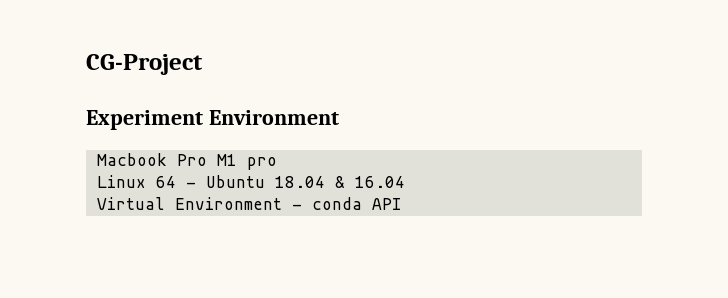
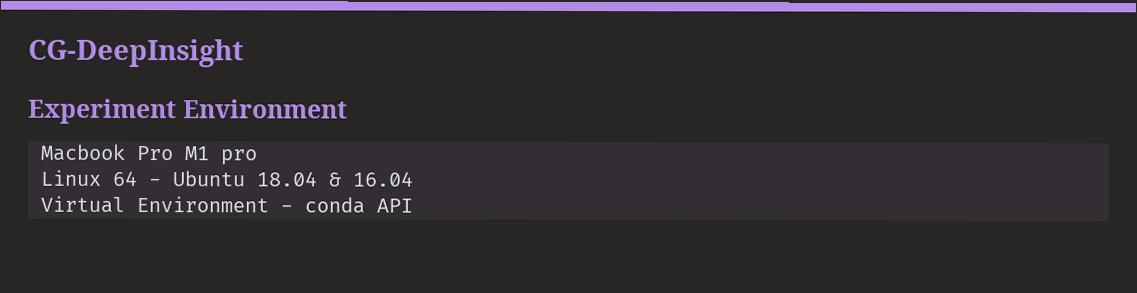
- CG-Project
+ CG-DeepInsight

